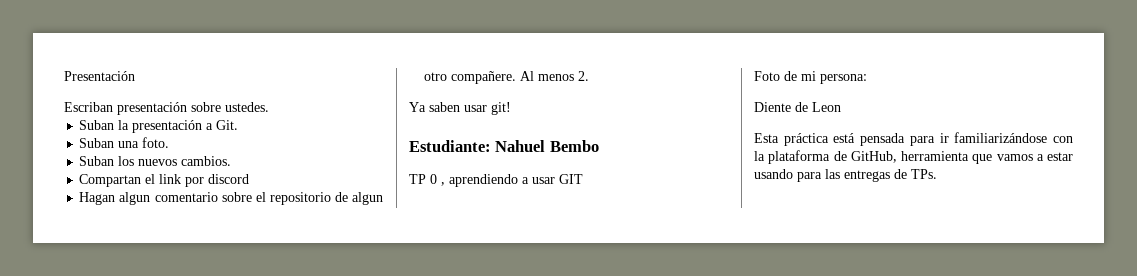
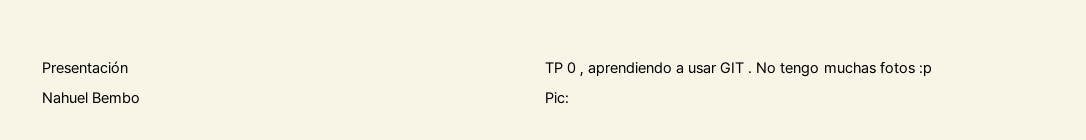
- Escriban presentación sobre ustedes.
- Suban la presentación a Git.
- Suban una foto.
- Suban los nuevos cambios.
- Compartan el link por discord
- Hagan algun comentario sobre el repositorio de algun otro compañere. Al menos 2.
- Ya saben usar git!
- Estudiante: Nahuel Bembo
+ Nahuel Bembo
- TP 0 , aprendiendo a usar GIT
- Foto de mi persona:
- Diente de Leon
- Esta práctica está pensada para ir familiarizándose con la plataforma de GitHub, herramienta que vamos a estar usando para las entregas de TPs.
+ TP 0 , aprendiendo a usar GIT . No tengo muchas fotos :p
+ Pic:

